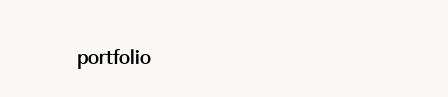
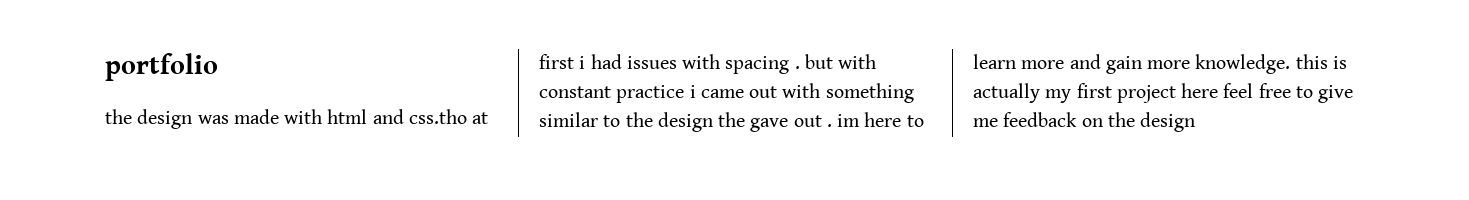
+ the design was made with html and css.tho at first i had issues with spacing . but with constant practice i came out with something similar to the design the gave out . im here to learn more and gain more knowledge. this is actually my first project here feel free to give me feedback on the design

